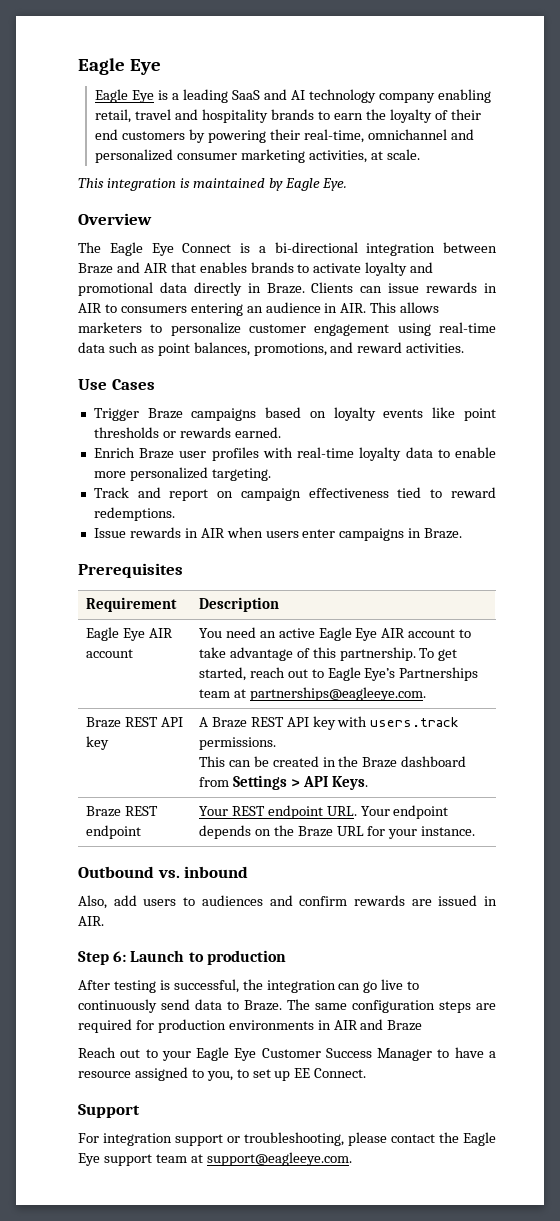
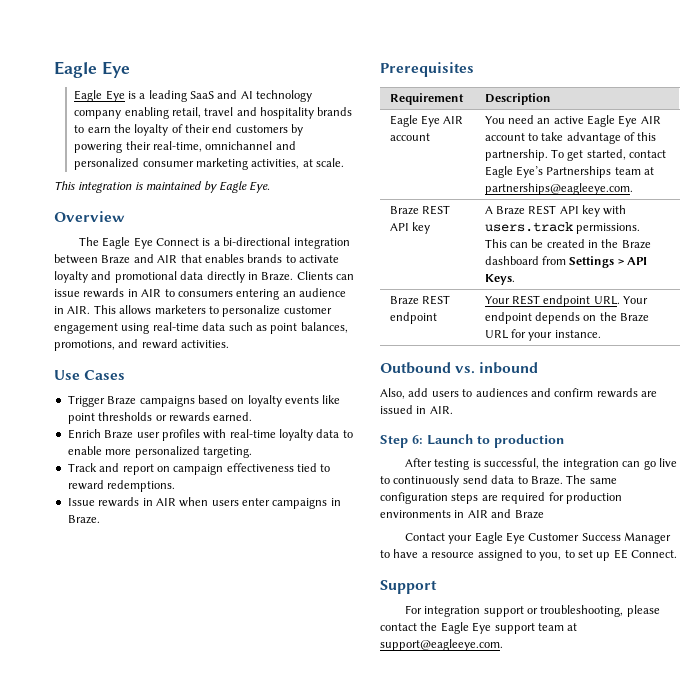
- Eagle Eye AIR account | You need an active Eagle Eye AIR account to take advantage of this partnership. To get started, reach out to Eagle Eye’s Partnerships team at partnerships@eagleeye.com.
+ Eagle Eye AIR account | You need an active Eagle Eye AIR account to take advantage of this partnership. To get started, contact Eagle Eye’s Partnerships team at partnerships@eagleeye.com.
- Reach out to your Eagle Eye Customer Success Manager to have a resource assigned to you, to set up EE Connect.
+ Contact your Eagle Eye Customer Success Manager to have a resource assigned to you, to set up EE Connect.

